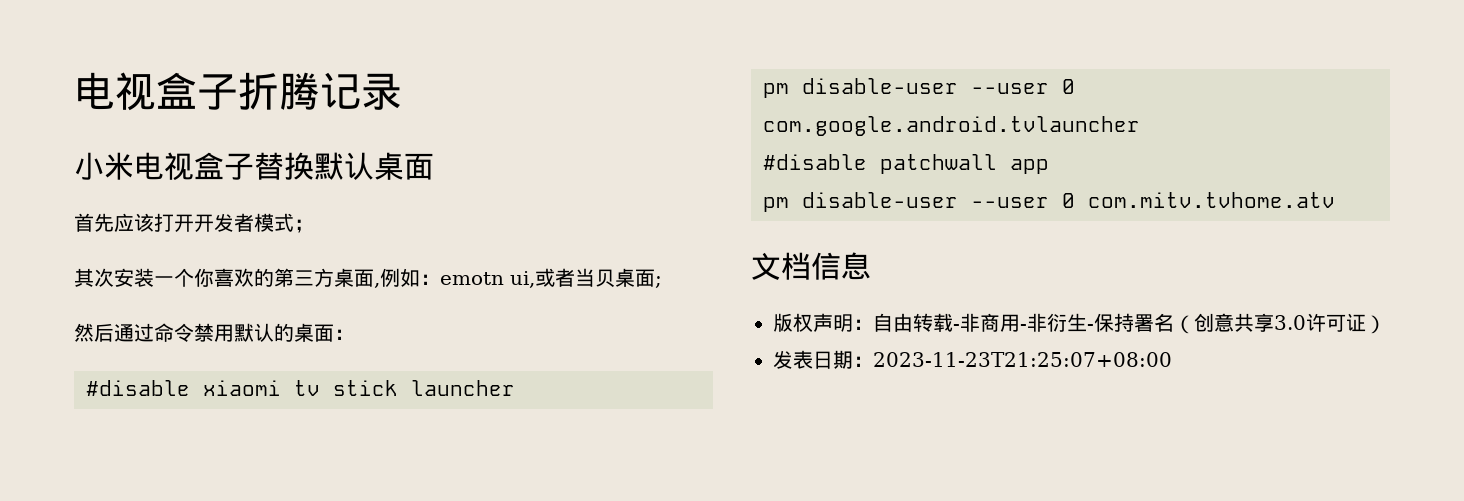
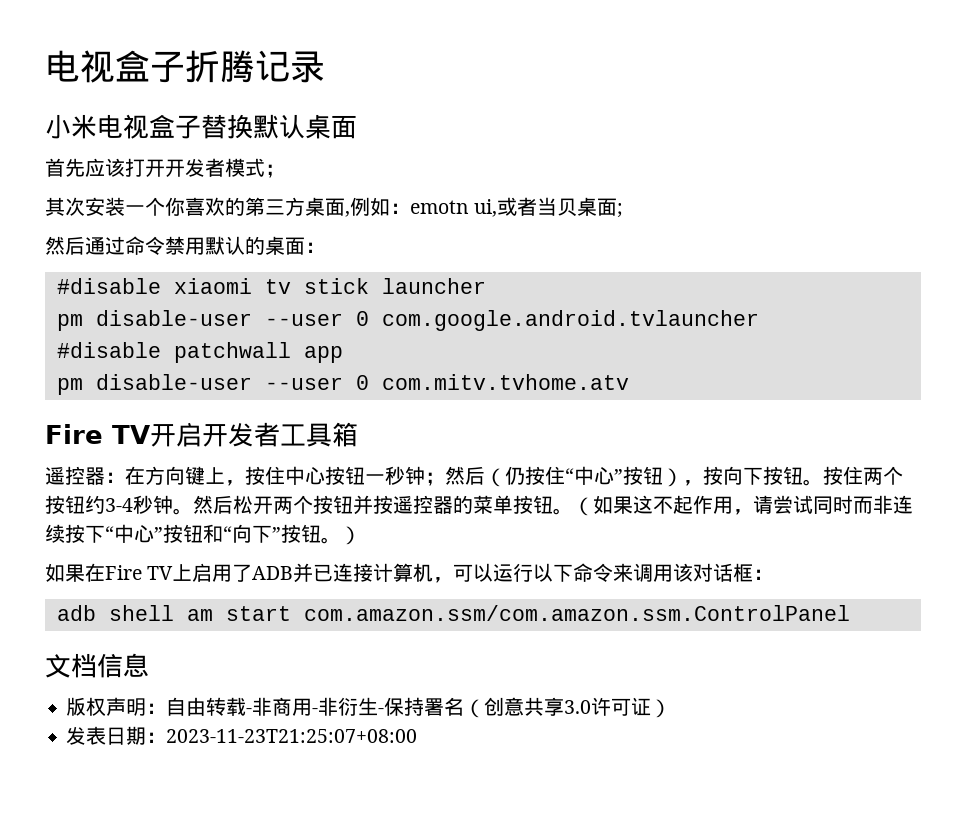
+ Fire TV开启开发者工具箱
+ 遥控器：在方向键上，按住中心按钮一秒钟；然后（仍按住“中心”按钮），按向下按钮。按住两个按钮约3-4秒钟。然后松开两个按钮并按遥控器的菜单按钮。（如果这不起作用，请尝试同时而非连续按下“中心”按钮和“向下”按钮。）
+ 如果在Fire TV上启用了ADB并已连接计算机，可以运行以下命令来调用该对话框：
+ adb shell am start com.amazon.ssm/com.amazon.ssm.ControlPanel

